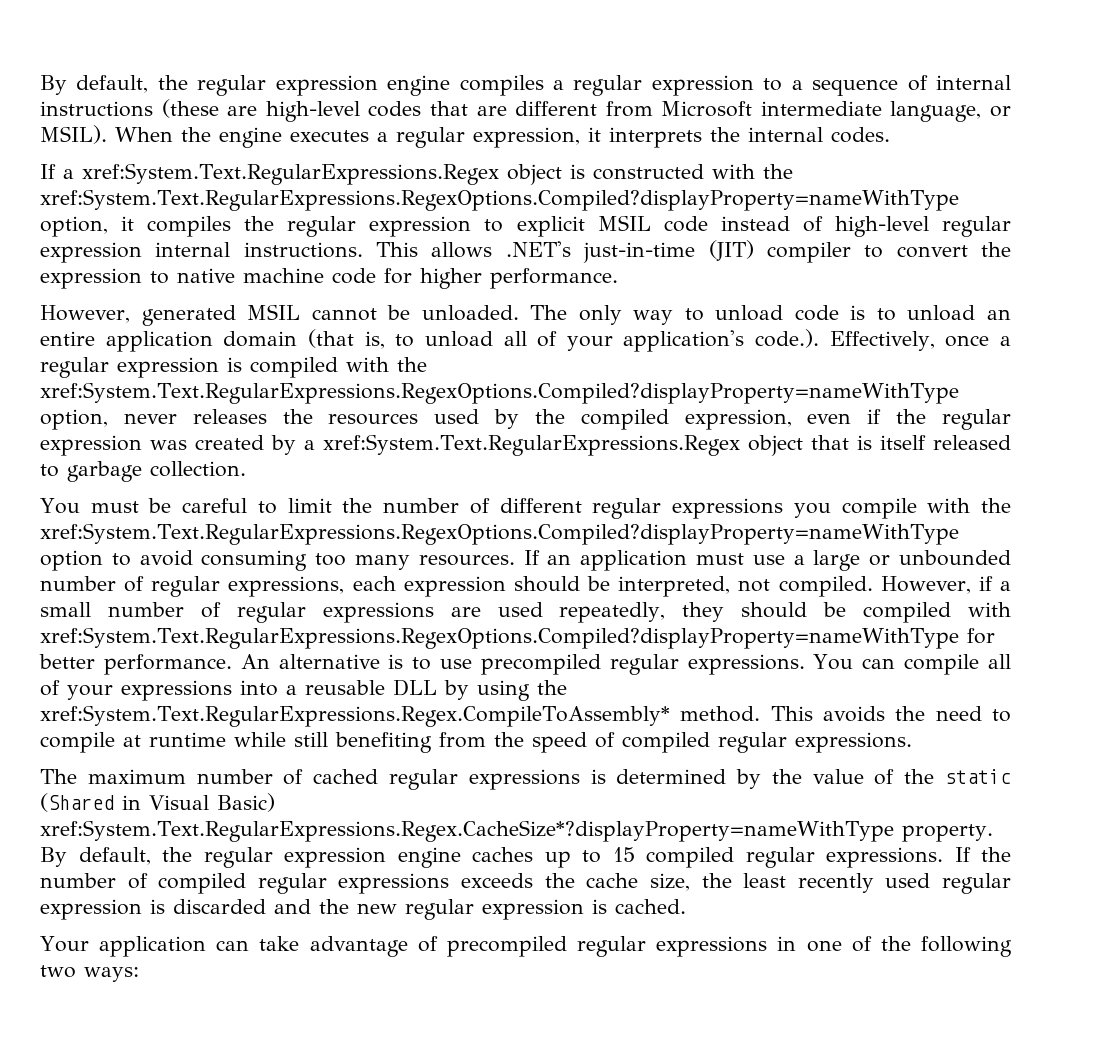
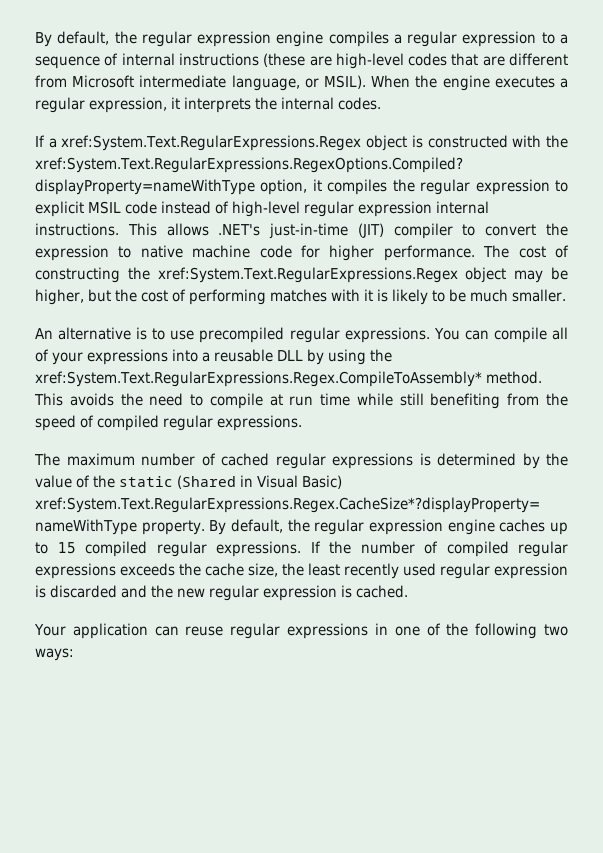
- This allows .NET's just-in-time (JIT) compiler to convert the expression to native machine code for higher performance.
- However, generated MSIL cannot be unloaded. The only way to unload code is to unload an entire application domain (that is, to unload all of your application's code.). Effectively, once a regular expression is compiled with the xref:System.Text.RegularExpressions.RegexOptions.Compiled?displayProperty=nameWithType option, never releases the resources used by the compiled expression, even if the regular expression was created by a xref:System.Text.RegularExpressions.Regex object that is itself released to garbage collection.
- You must be careful to limit the number of different regular expressions you compile with the xref:System.Text.RegularExpressions.RegexOptions.Compiled?displayProperty=nameWithType option to avoid consuming too many resources. If an application must use a large or unbounded number of regular expressions, each expression should be interpreted, not compiled. However, if a small number of regular expressions are used repeatedly, they should be compiled with xref:System.Text.RegularExpressions.RegexOptions.Compiled?displayProperty=nameWithType for better performance. An alternative is to use precompiled regular expressions.
+ This allows .NET's just-in-time (JIT) compiler to convert the expression to native machine code for higher performance. The cost of constructing the xref:System.Text.RegularExpressions.Regex object may be higher, but the cost of performing matches with it is likely to be much smaller.
+ An alternative is to use precompiled regular expressions.
- This avoids the need to compile at runtime while still benefiting from the speed of compiled regular expressions.
+ This avoids the need to compile at run time while still benefiting from the speed of compiled regular expressions.
- Your application can take advantage of precompiled regular expressions in one of the following two ways:
+ Your application can reuse regular expressions in one of the following two ways:

